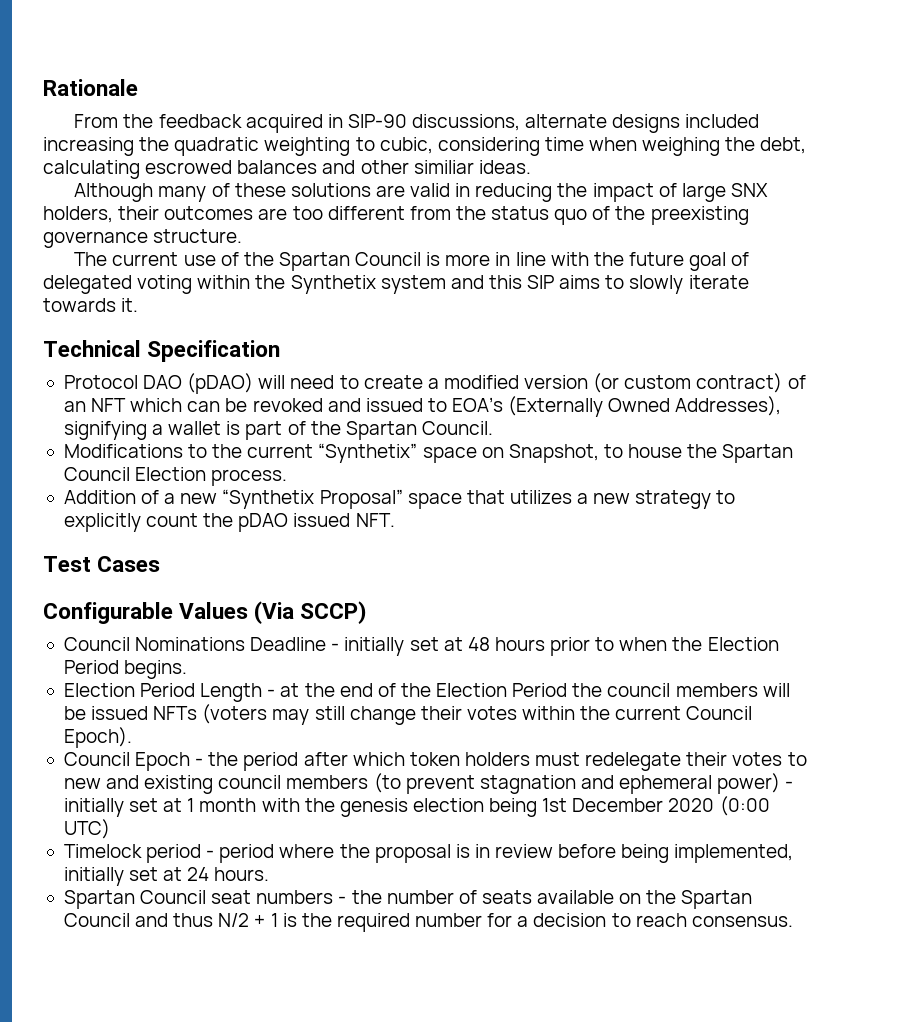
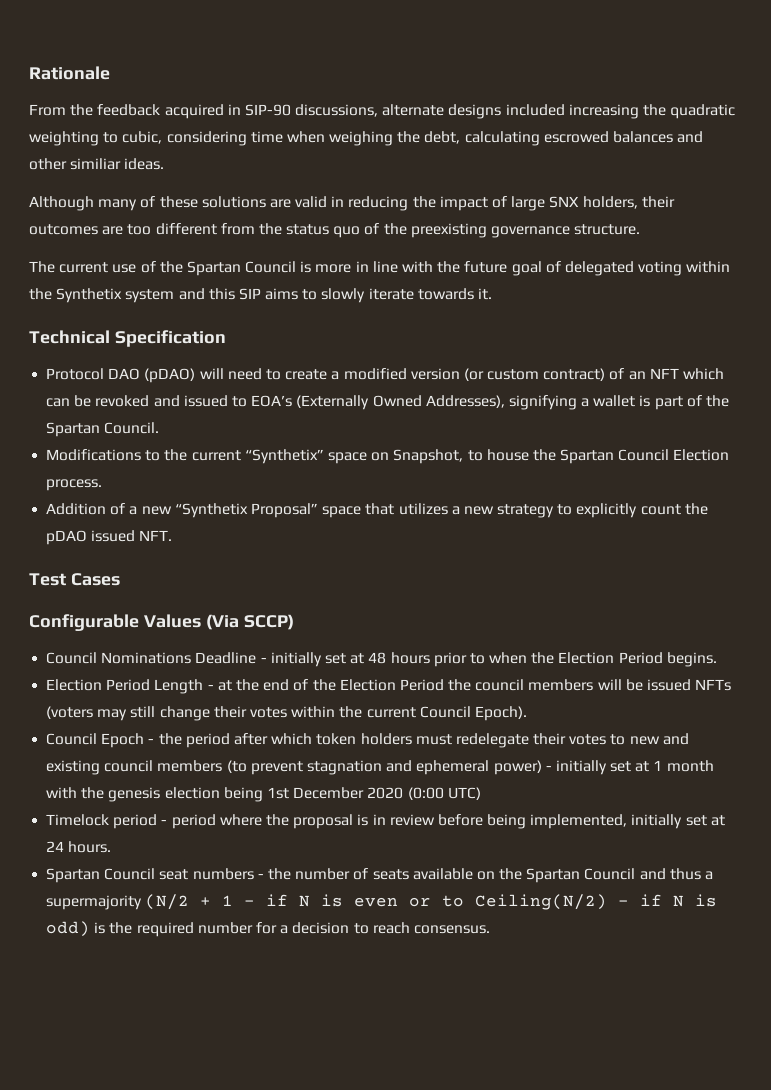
- Spartan Council seat numbers - the number of seats available on the Spartan Council and thus N/2 + 1 is the required number for a decision to reach consensus.
+ Spartan Council seat numbers - the number of seats available on the Spartan Council and thus a supermajority (N/2 + 1 - if N is even or to Ceiling(N/2) - if N is odd) is the required number for a decision to reach consensus.

